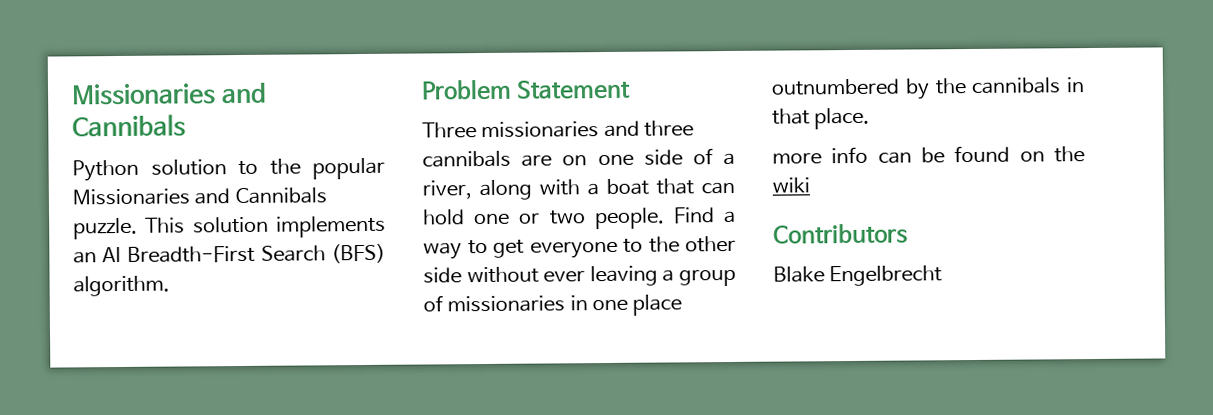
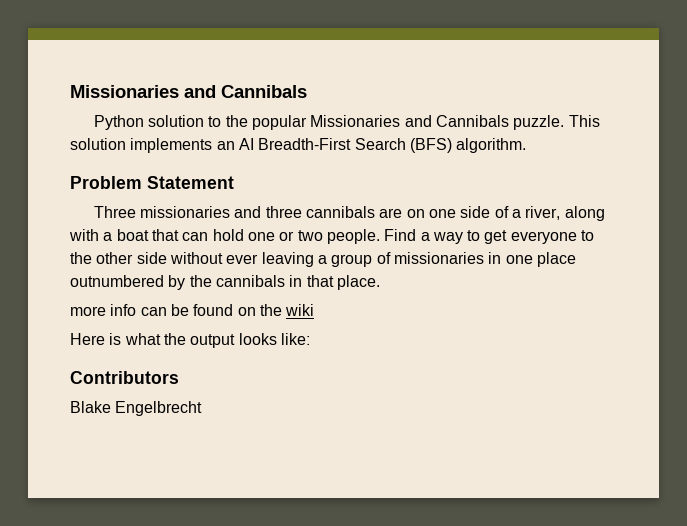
+ Here is what the output looks like:

